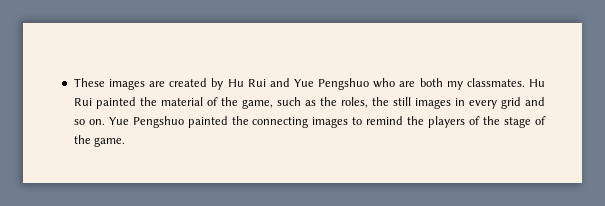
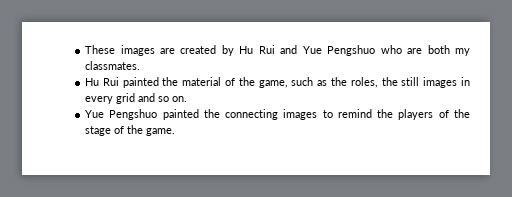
- These images are created by Hu Rui and Yue Pengshuo who are both my classmates. Hu Rui painted the material of the game, such as the roles, the still images in every grid and so on. Yue Pengshuo painted the connecting images to remind the players of the stage of the game.
+ These images are created by Hu Rui and Yue Pengshuo who are both my classmates.
+ Hu Rui painted the material of the game, such as the roles, the still images in every grid and so on.
+ Yue Pengshuo painted the connecting images to remind the players of the stage of the game.

